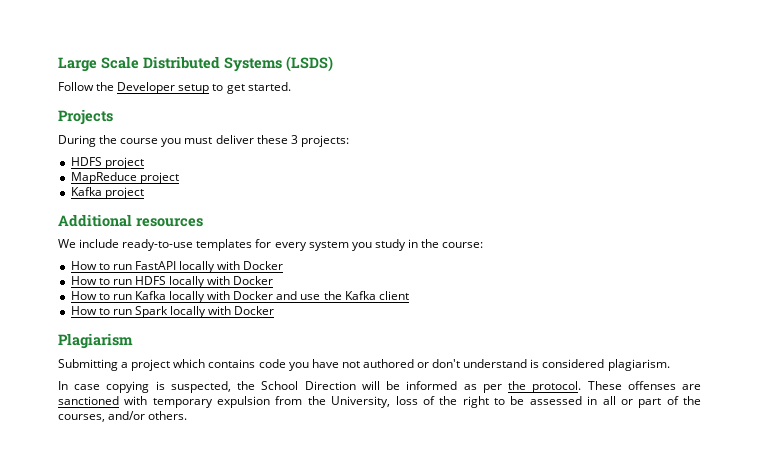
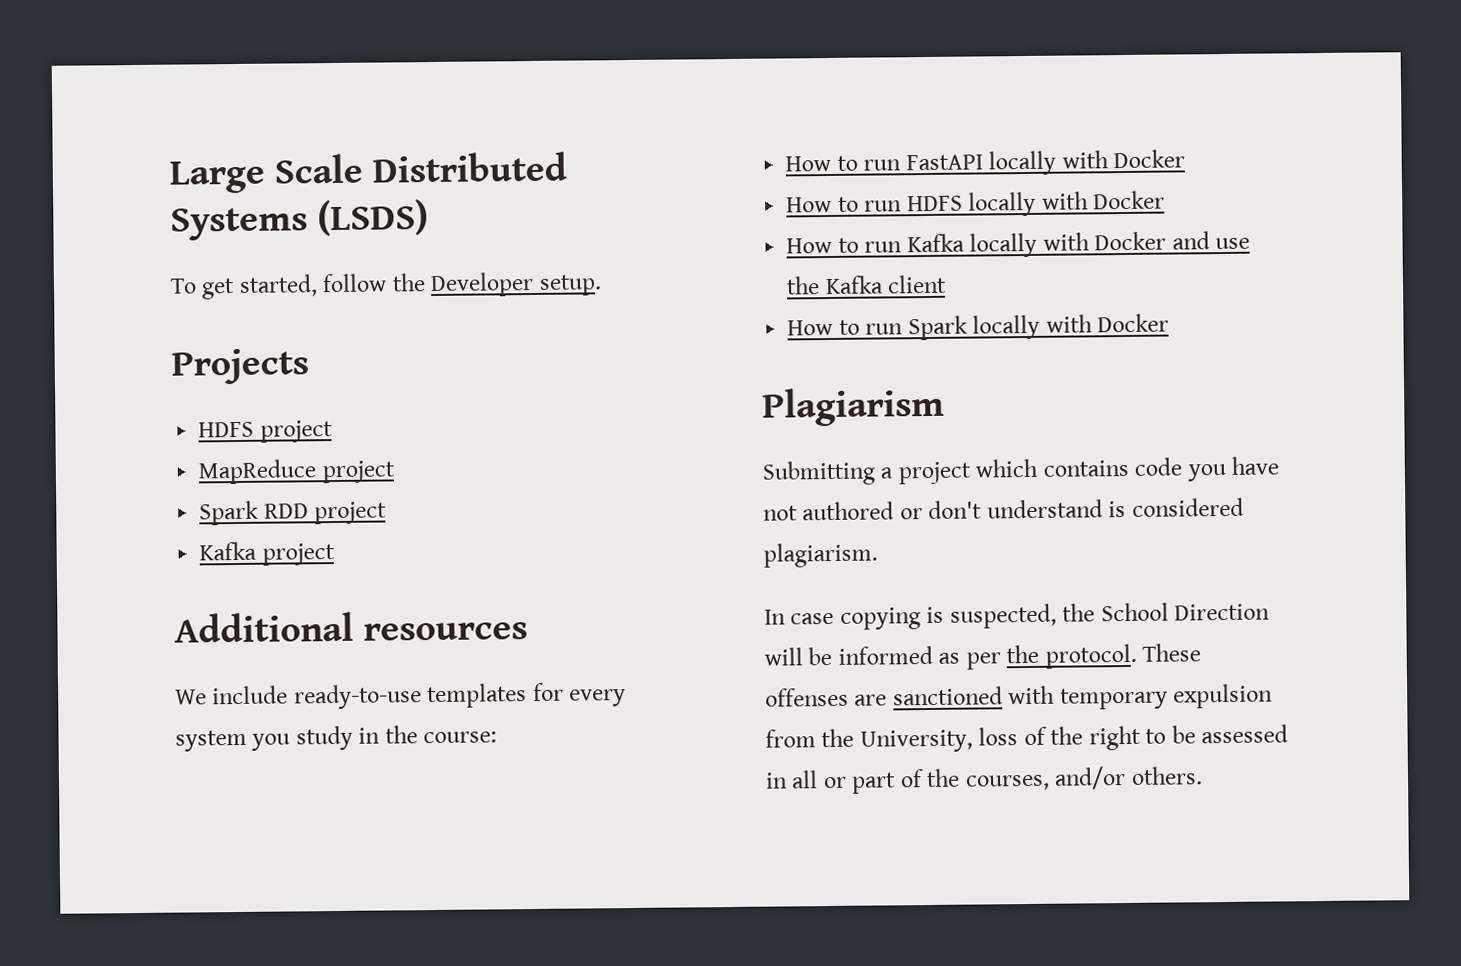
- Follow the Developer setup to get started.
+ To get started, follow the Developer setup.
  Projects
- During the course you must deliver these 3 projects:
+ Spark RDD project

